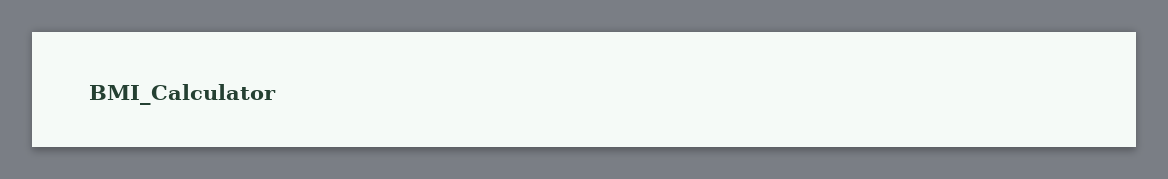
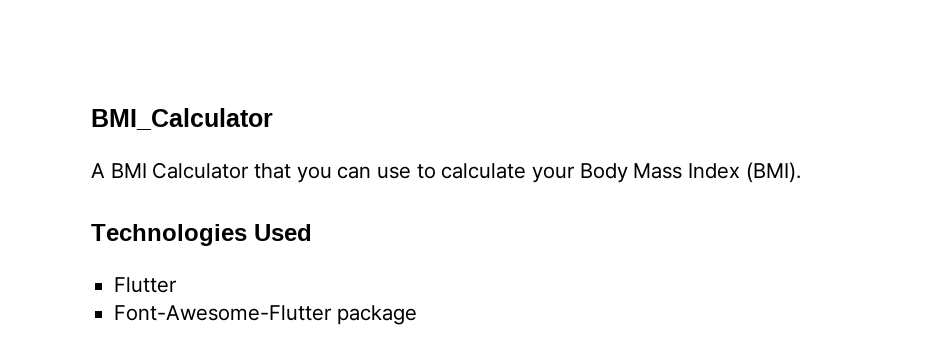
+ A BMI Calculator that you can use to calculate your Body Mass Index (BMI).
+ Technologies Used
+ Flutter
+ Font-Awesome-Flutter package

